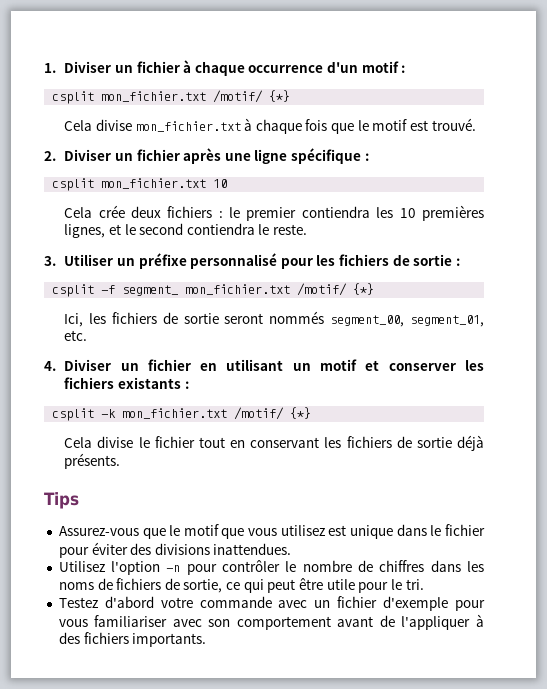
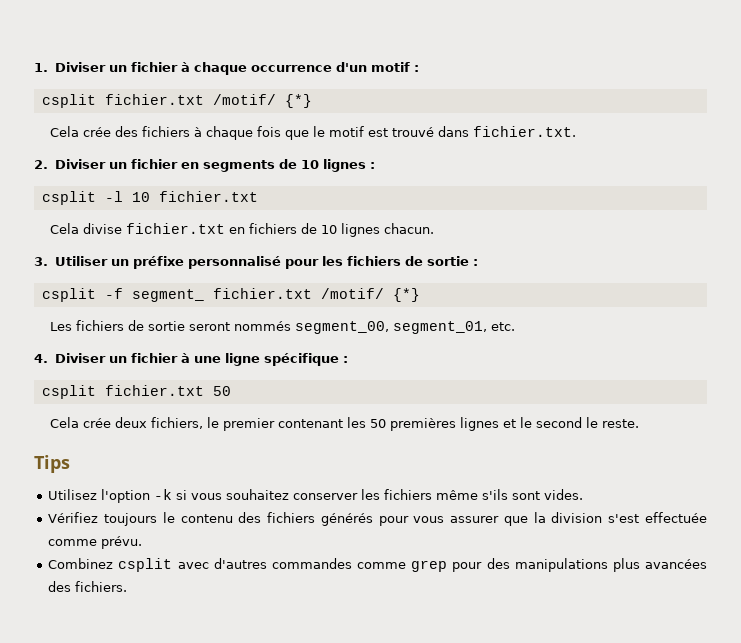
- csplit mon_fichier.txt /motif/ {*}
- Cela divise mon_fichier.txt à chaque fois que le motif est trouvé.
+ csplit fichier.txt /motif/ {*}
+ Cela crée des fichiers à chaque fois que le motif est trouvé dans fichier.txt.
- 2. Diviser un fichier après une ligne spécifique :
- csplit mon_fichier.txt 10
- Cela crée deux fichiers : le premier contiendra les 10 premières lignes, et le second contiendra le reste.
+ 2. Diviser un fichier en segments de 10 lignes :
+ csplit -l 10 fichier.txt
+ Cela divise fichier.txt en fichiers de 10 lignes chacun.
- csplit -f segment_ mon_fichier.txt /motif/ {*}
- Ici, les fichiers de sortie seront nommés segment_00, segment_01, etc.
+ csplit -f segment_ fichier.txt /motif/ {*}
+ Les fichiers de sortie seront nommés segment_00, segment_01, etc.
- 4. Diviser un fichier en utilisant un motif et conserver les fichiers existants :
- csplit -k mon_fichier.txt /motif/ {*}
- Cela divise le fichier tout en conservant les fichiers de sortie déjà présents.
+ 4. Diviser un fichier à une ligne spécifique :
+ csplit fichier.txt 50
+ Cela crée deux fichiers, le premier contenant les 50 premières lignes et le second le reste.
  Tips
- Assurez-vous que le motif que vous utilisez est unique dans le fichier pour éviter des divisions inattendues.
- Utilisez l'option -n pour contrôler le nombre de chiffres dans les noms de fichiers de sortie, ce qui peut être utile pour le tri.
- Testez d'abord votre commande avec un fichier d'exemple pour vous familiariser avec son comportement avant de l'appliquer à des fichiers importants.
+ Utilisez l'option -k si vous souhaitez conserver les fichiers même s'ils sont vides.
+ Vérifiez toujours le contenu des fichiers générés pour vous assurer que la division s'est effectuée comme prévu.
+ Combinez csplit avec d'autres commandes comme grep pour des manipulations plus avancées des fichiers.

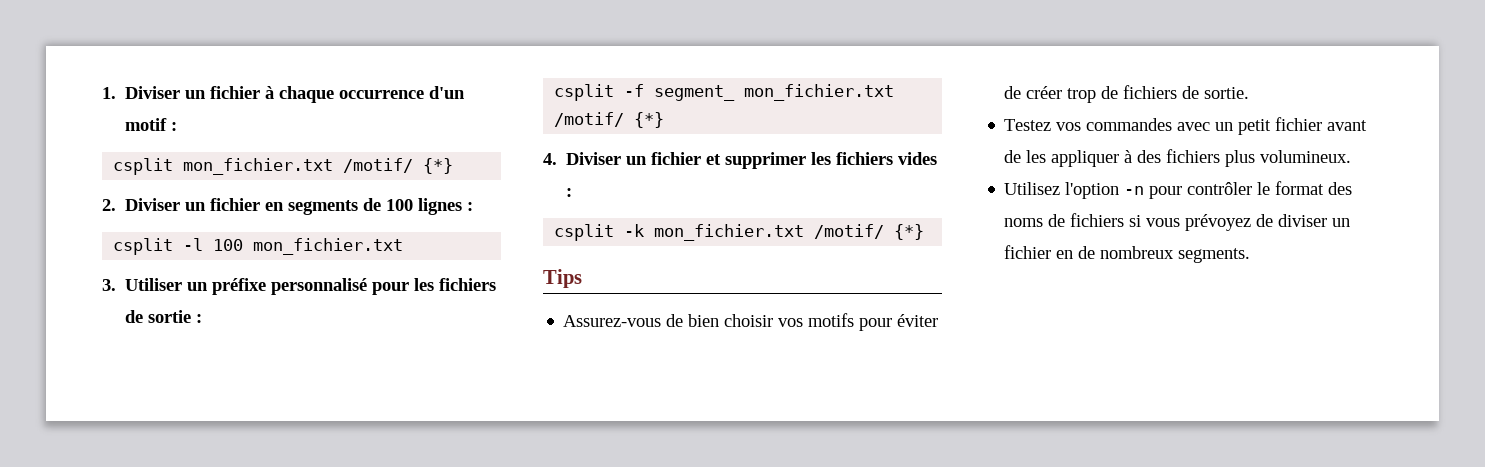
- csplit fichier.txt /motif/ {*}
- Cela crée des fichiers à chaque fois que le motif est trouvé dans fichier.txt.
+ csplit mon_fichier.txt /motif/ {*}
- 2. Diviser un fichier en segments de 10 lignes :
+ 2. Diviser un fichier en segments de 100 lignes :
- csplit -l 10 fichier.txt
- Cela divise fichier.txt en fichiers de 10 lignes chacun.
+ csplit -l 100 mon_fichier.txt
- csplit -f segment_ fichier.txt /motif/ {*}
- Les fichiers de sortie seront nommés segment_00, segment_01, etc.
- 4. Diviser un fichier à une ligne spécifique :
- csplit fichier.txt 50
- Cela crée deux fichiers, le premier contenant les 50 premières lignes et le second le reste.
+ csplit -f segment_ mon_fichier.txt /motif/ {*}
+ 4. Diviser un fichier et supprimer les fichiers vides :
+ csplit -k mon_fichier.txt /motif/ {*}
  Tips
- Utilisez l'option -k si vous souhaitez conserver les fichiers même s'ils sont vides.
- Vérifiez toujours le contenu des fichiers générés pour vous assurer que la division s'est effectuée comme prévu.
- Combinez csplit avec d'autres commandes comme grep pour des manipulations plus avancées des fichiers.
+ Assurez-vous de bien choisir vos motifs pour éviter de créer trop de fichiers de sortie.
+ Testez vos commandes avec un petit fichier avant de les appliquer à des fichiers plus volumineux.
+ Utilisez l'option -n pour contrôler le format des noms de fichiers si vous prévoyez de diviser un fichier en de nombreux segments.

